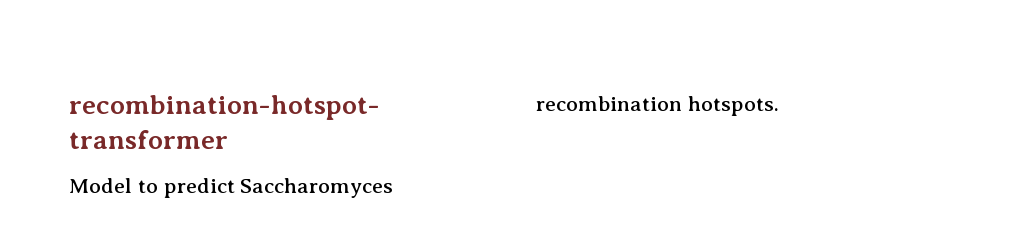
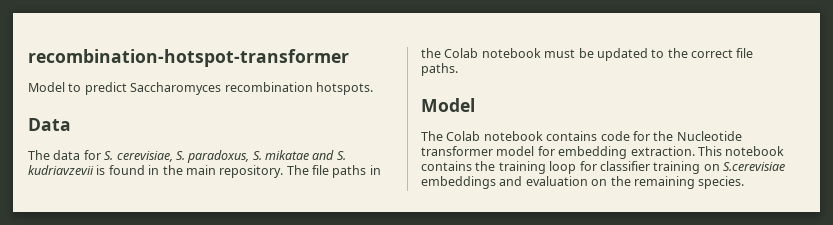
+ Data
+ The data for S. cerevisiae, S. paradoxus, S. mikatae and S. kudriavzevii is found in the main repository. The file paths in the Colab notebook must be updated to the correct file paths.
+ Model
+ The Colab notebook contains code for the Nucleotide transformer model for embedding extraction. This notebook contains the training loop for classifier training on S.cerevisiae embeddings and evaluation on the remaining species.

